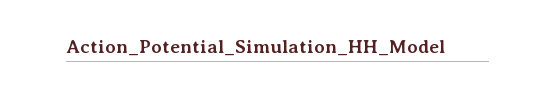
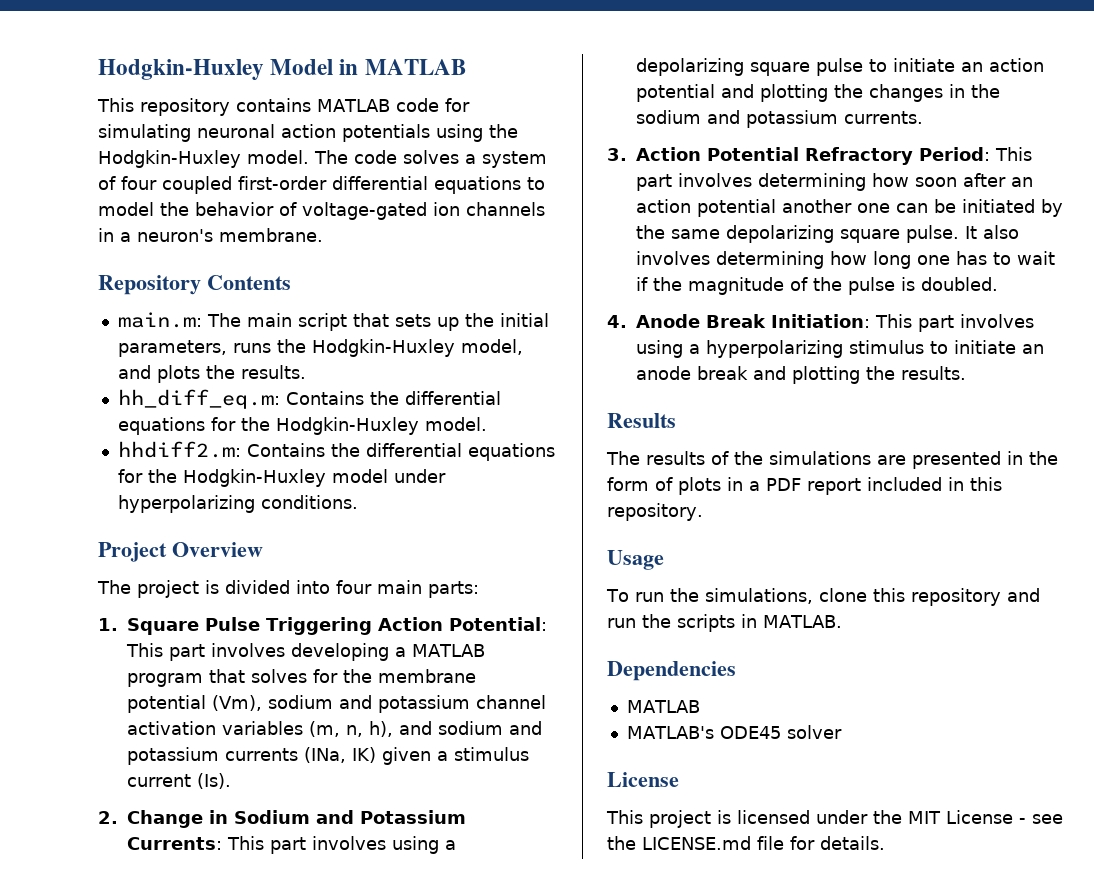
- Action_Potential_Simulation_HH_Model
+ Hodgkin-Huxley Model in MATLAB
+ This repository contains MATLAB code for simulating neuronal action potentials using the Hodgkin-Huxley model. The code solves a system of four coupled first-order differential equations to model the behavior of voltage-gated ion channels in a neuron's membrane.
+ Repository Contents
+ main.m: The main script that sets up the initial parameters, runs the Hodgkin-Huxley model, and plots the results.
+ hh_diff_eq.m: Contains the differential equations for the Hodgkin-Huxley model.
+ hhdiff2.m: Contains the differential equations for the Hodgkin-Huxley model under hyperpolarizing conditions.
+ Project Overview
+ The project is divided into four main parts:
+ 1. Square Pulse Triggering Action Potential: This part involves developing a MATLAB program that solves for the membrane potential (Vm), sodium and potassium channel activation variables (m, n, h), and sodium and potassium currents (INa, IK) given a stimulus current (Is).
+ 2. Change in Sodium and Potassium Currents: This part involves using a depolarizing square pulse to initiate an action potential and plotting the changes in the sodium and potassium currents.
+ 3. Action Potential Refractory Period: This part involves determining how soon after an action potential another one can be initiated by the same depolarizing square pulse. It also involves determining how long one has to wait if the magnitude of the pulse is doubled.
+ 4. Anode Break Initiation: This part involves using a hyperpolarizing stimulus to initiate an anode break and plotting the results.
+ Results
+ The results of the simulations are presented in the form of plots in a PDF report included in this repository.
+ Usage
+ To run the simulations, clone this repository and run the scripts in MATLAB.
+ Dependencies
+ MATLAB
+ MATLAB's ODE45 solver
+ License
+ This project is licensed under the MIT License - see the LICENSE.md file for details.

